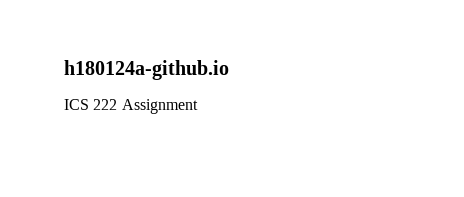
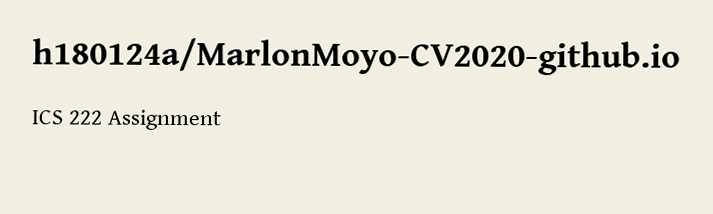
- h180124a-github.io
+ h180124a/MarlonMoyo-CV2020-github.io

